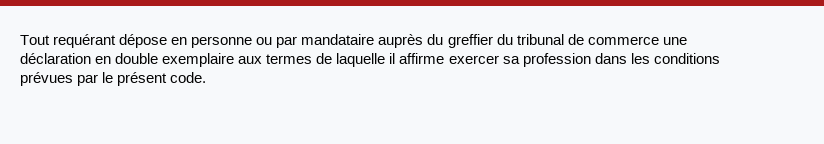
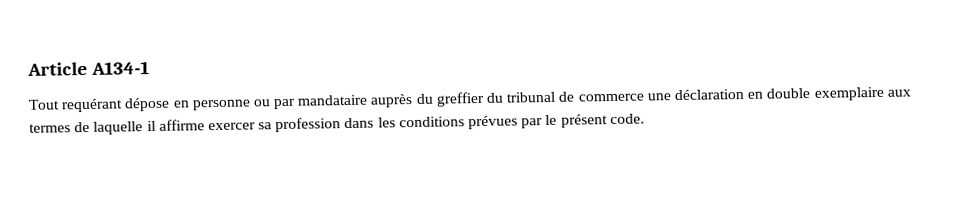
+ Article A134-1

